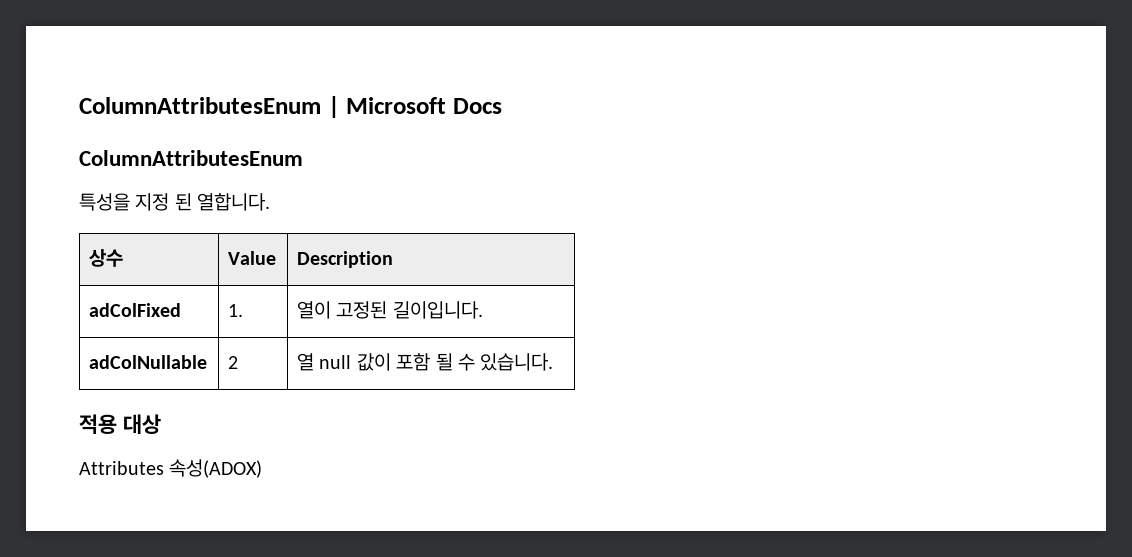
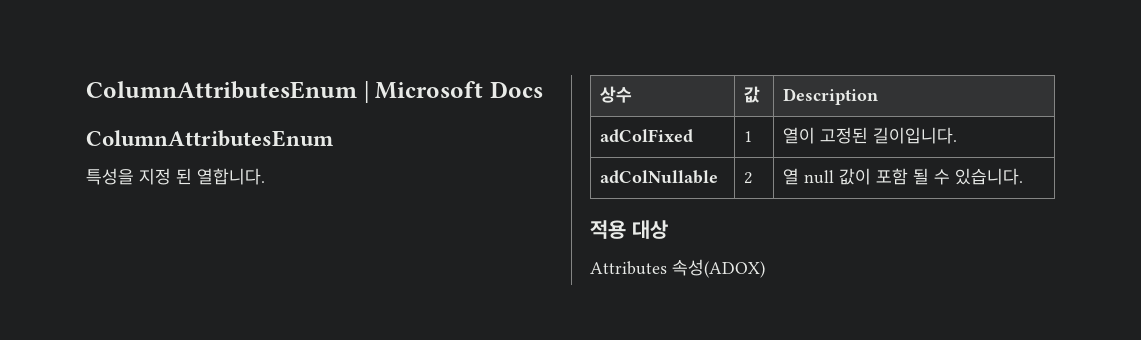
- 상수 | Value | Description
+ 상수 | 값 | Description
- adColFixed | 1. | 열이 고정된 길이입니다.
+ adColFixed | 1 | 열이 고정된 길이입니다.

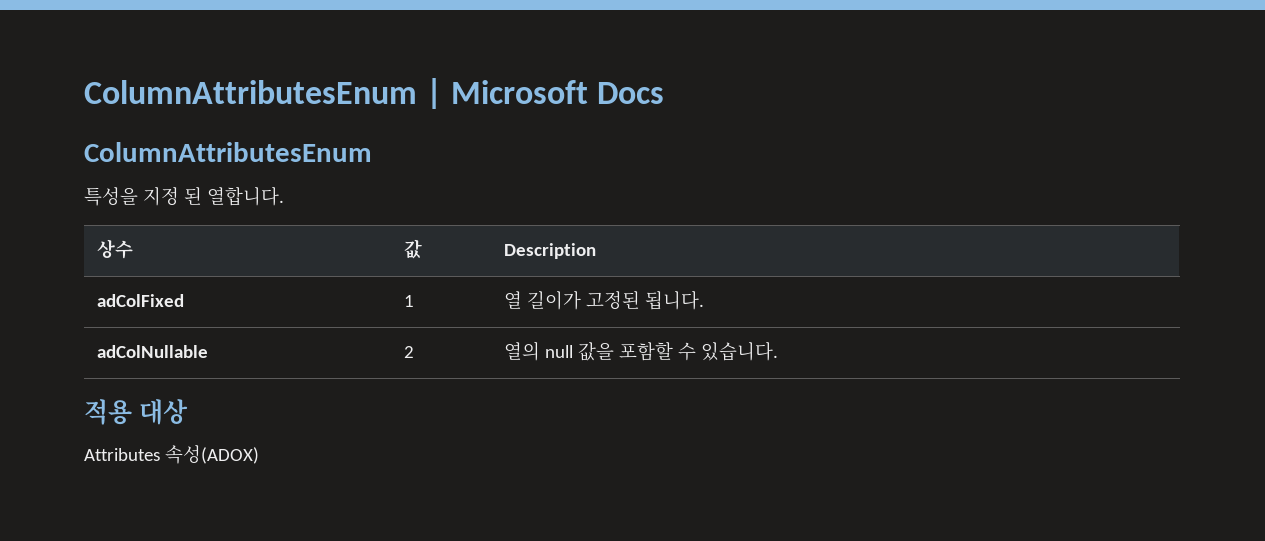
- adColFixed | 1 | 열이 고정된 길이입니다.
- adColNullable | 2 | 열 null 값이 포함 될 수 있습니다.
+ adColFixed | 1 | 열 길이가 고정된 됩니다.
+ adColNullable | 2 | 열의 null 값을 포함할 수 있습니다.

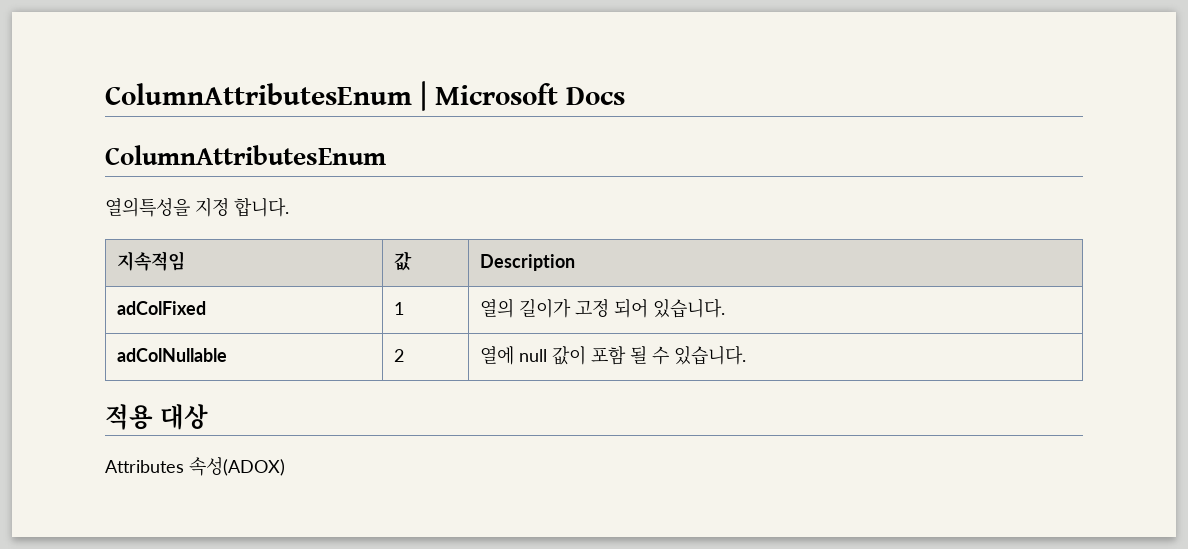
- 특성을 지정 된 열합니다.
- 상수 | 값 | Description
+ 열의특성을 지정 합니다.
+ 지속적임 | 값 | Description
- adColFixed | 1 | 열 길이가 고정된 됩니다.
- adColNullable | 2 | 열의 null 값을 포함할 수 있습니다.
+ adColFixed | 1 | 열의 길이가 고정 되어 있습니다.
+ adColNullable | 2 | 열에 null 값이 포함 될 수 있습니다.

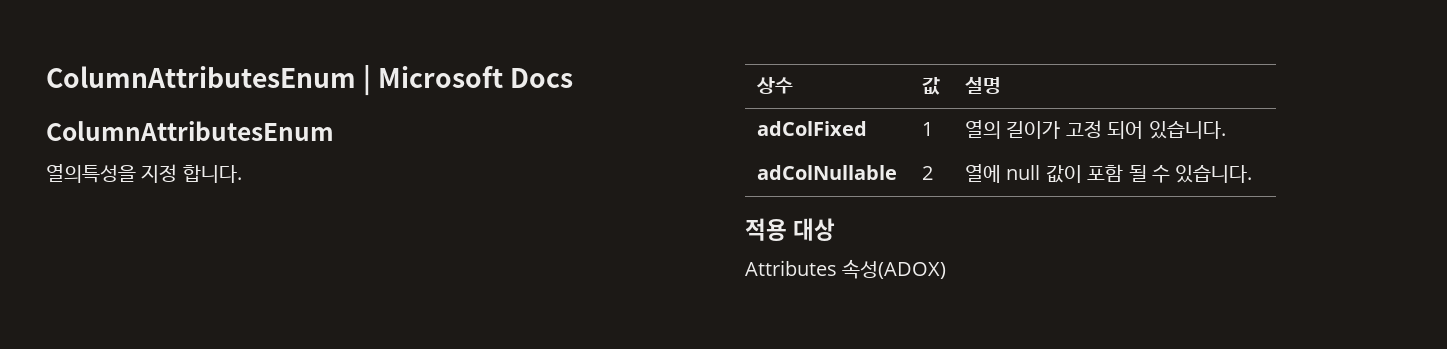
- 지속적임 | 값 | Description
+ 상수 | 값 | 설명

